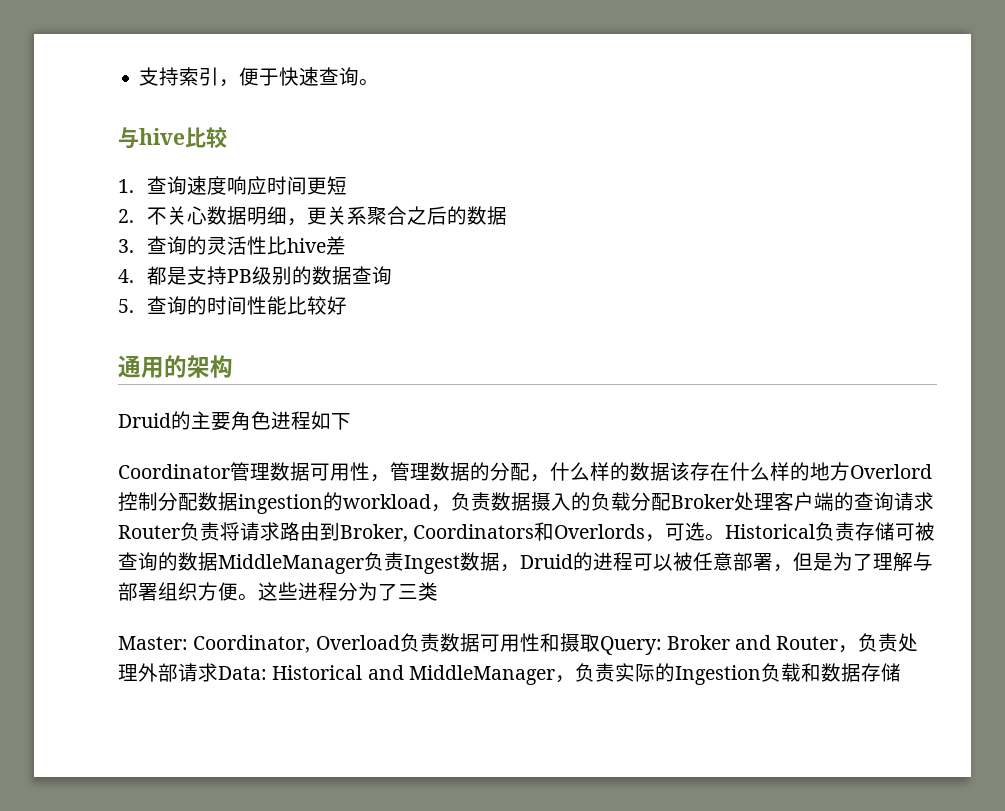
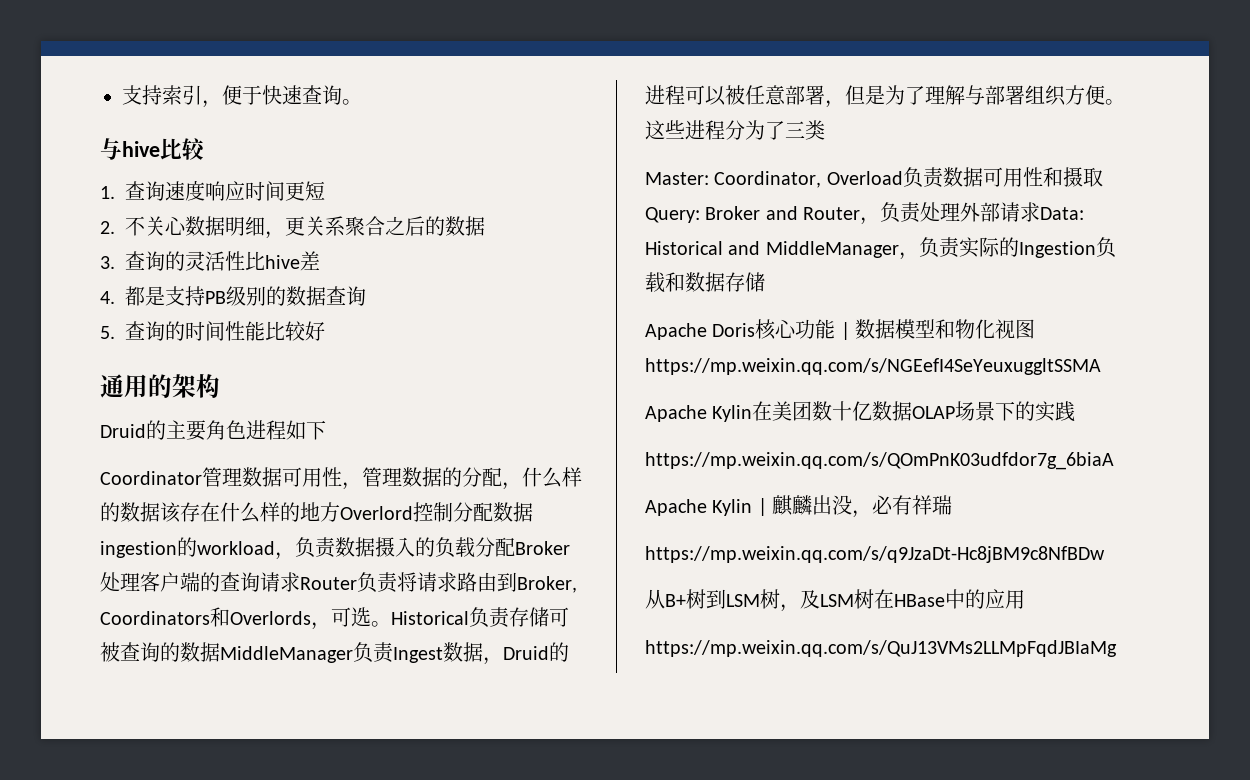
+ Apache Doris核⼼功能 | 数据模型和物化视图https://mp.weixin.qq.com/s/NGEefI4SeYeuxuggltSSMA
+ Apache Kylin在美团数十亿数据OLAP场景下的实践
+ https://mp.weixin.qq.com/s/QOmPnK03udfdor7g_6biaA
+ Apache Kylin | 麒麟出没，必有祥瑞
+ https://mp.weixin.qq.com/s/q9JzaDt-Hc8jBM9c8NfBDw
+ 从B+树到LSM树，及LSM树在HBase中的应用
+ https://mp.weixin.qq.com/s/QuJ13VMs2LLMpFqdJBIaMg

